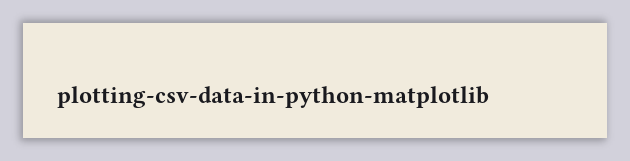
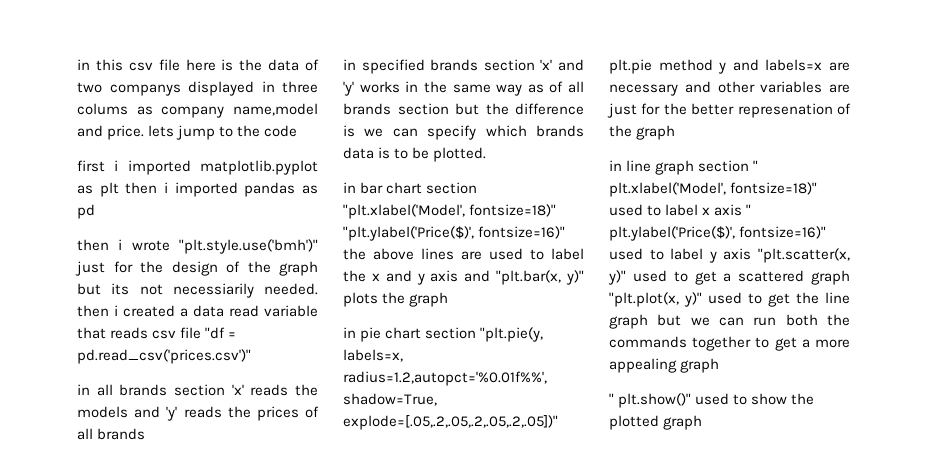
- plotting-csv-data-in-python-matplotlib
+ in this csv file here is the data of two companys displayed in three colums as company name,model and price. lets jump to the code
+ first i imported matplotlib.pyplot as plt then i imported pandas as pd
+ then i wrote "plt.style.use('bmh')" just for the design of the graph but its not necessiarily needed. then i created a data read variable that reads csv file "df = pd.read_csv('prices.csv')"
+ in all brands section 'x' reads the models and 'y' reads the prices of all brands
+ in specified brands section 'x' and 'y' works in the same way as of all brands section but the difference is we can specify which brands data is to be plotted.
+ in bar chart section "plt.xlabel('Model', fontsize=18)" "plt.ylabel('Price($)', fontsize=16)" the above lines are used to label the x and y axis and "plt.bar(x, y)" plots the graph
+ in pie chart section "plt.pie(y, labels=x, radius=1.2,autopct='%0.01f%%', shadow=True, explode=[.05,.2,.05,.2,.05,.2,.05])" plt.pie method y and labels=x are necessary and other variables are just for the better represenation of the graph
+ in line graph section " plt.xlabel('Model', fontsize=18)" used to label x axis " plt.ylabel('Price($)', fontsize=16)" used to label y axis "plt.scatter(x, y)" used to get a scattered graph "plt.plot(x, y)" used to get the line graph but we can run both the commands together to get a more appealing graph
+ " plt.show()" used to show the plotted graph

